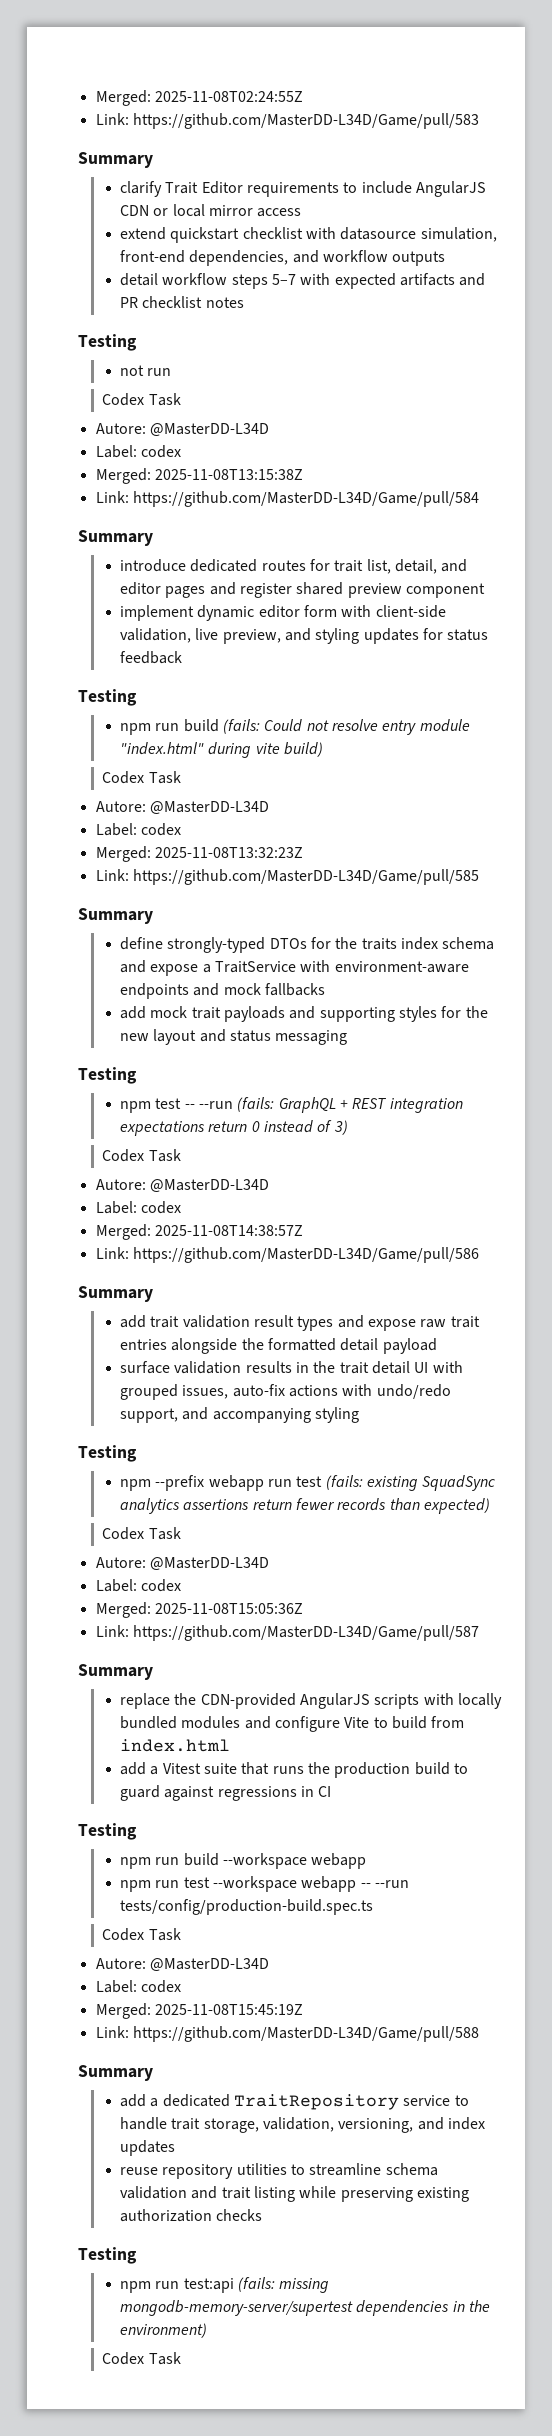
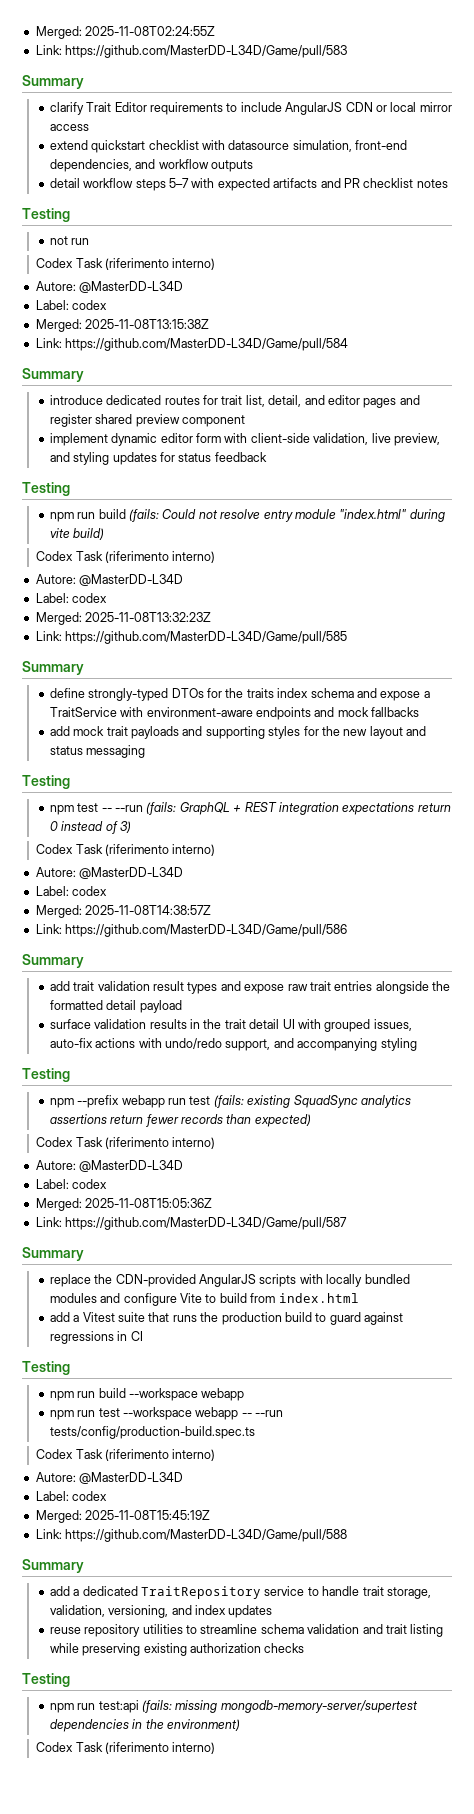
  not run
- Codex Task
+ Codex Task (riferimento interno)
  npm run build (fails: Could not resolve entry module "index.html" during vite build)
- Codex Task
+ Codex Task (riferimento interno)
  npm test -- --run (fails: GraphQL + REST integration expectations return 0 instead of 3)
- Codex Task
+ Codex Task (riferimento interno)
  npm --prefix webapp run test (fails: existing SquadSync analytics assertions return fewer records than expected)
- Codex Task
+ Codex Task (riferimento interno)
  npm run test --workspace webapp -- --run tests/config/production-build.spec.ts
- Codex Task
+ Codex Task (riferimento interno)
  npm run test:api (fails: missing mongodb-memory-server/supertest dependencies in the environment)
- Codex Task
+ Codex Task (riferimento interno)

